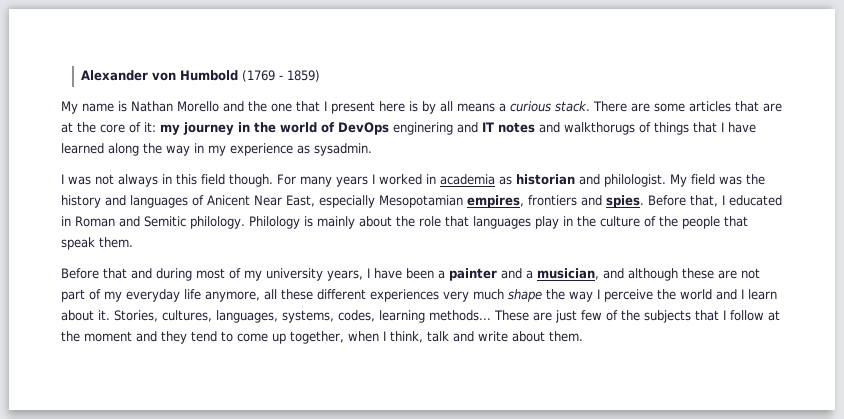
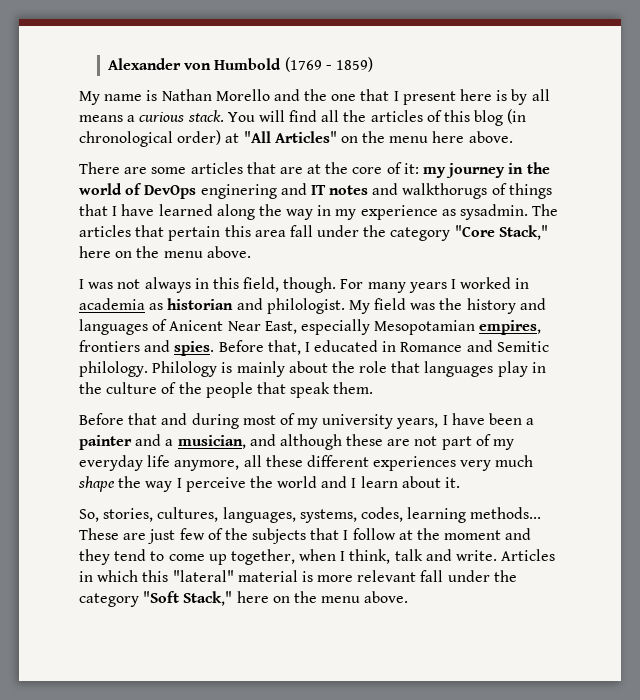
- My name is Nathan Morello and the one that I present here is by all means a curious stack. There are some articles that are at the core of it: my journey in the world of DevOps enginering and IT notes and walkthorugs of things that I have learned along the way in my experience as sysadmin.
+ My name is Nathan Morello and the one that I present here is by all means a curious stack. You will find all the articles of this blog (in chronological order) at "All Articles" on the menu here above.
+ There are some articles that are at the core of it: my journey in the world of DevOps enginering and IT notes and walkthorugs of things that I have learned along the way in my experience as sysadmin. The articles that pertain this area fall under the category "Core Stack," here on the menu above.
- I was not always in this field though.
+ I was not always in this field, though.
- Before that, I educated in Roman and Semitic philology.
+ Before that, I educated in Romance and Semitic philology.
- Before that and during most of my university years, I have been a painter and a musician, and although these are not part of my everyday life anymore, all these different experiences very much shape the way I perceive the world and I learn about it. Stories, cultures, languages, systems, codes, learning methods...
+ Before that and during most of my university years, I have been a painter and a musician, and although these are not part of my everyday life anymore, all these different experiences very much shape the way I perceive the world and I learn about it.
+ So, stories, cultures, languages, systems, codes, learning methods...
- These are just few of the subjects that I follow at the moment and they tend to come up together, when I think, talk and write about them.
+ These are just few of the subjects that I follow at the moment and they tend to come up together, when I think, talk and write. Articles in which this "lateral" material is more relevant fall under the category "Soft Stack," here on the menu above.

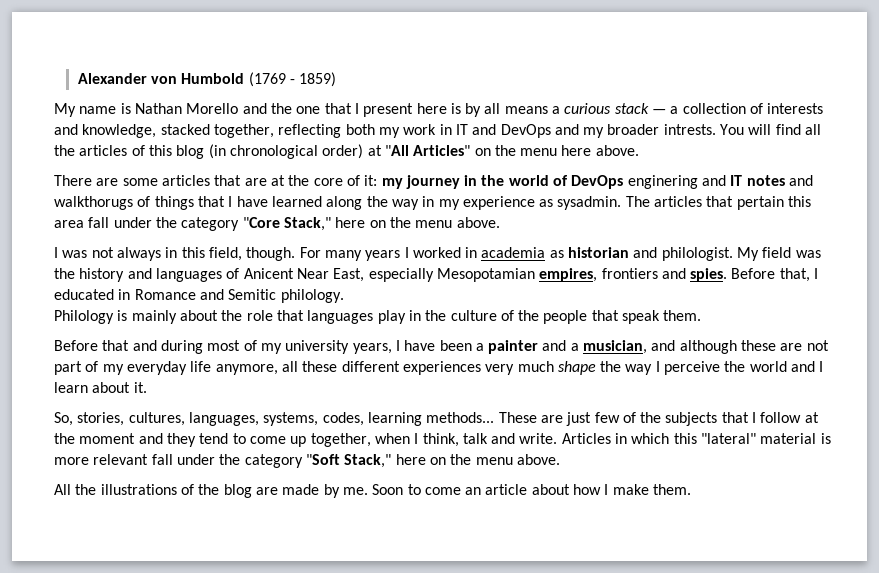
- My name is Nathan Morello and the one that I present here is by all means a curious stack.
+ My name is Nathan Morello and the one that I present here is by all means a curious stack — a collection of interests and knowledge, stacked together, reflecting both my work in IT and DevOps and my broader intrests.
- Before that, I educated in Romance and Semitic philology. Philology is mainly about the role that languages play in the culture of the people that speak them.
+ Before that, I educated in Romance and Semitic philology.
+ Philology is mainly about the role that languages play in the culture of the people that speak them.
+ All the illustrations of the blog are made by me. Soon to come an article about how I make them.

